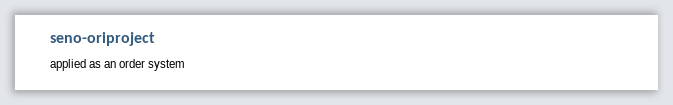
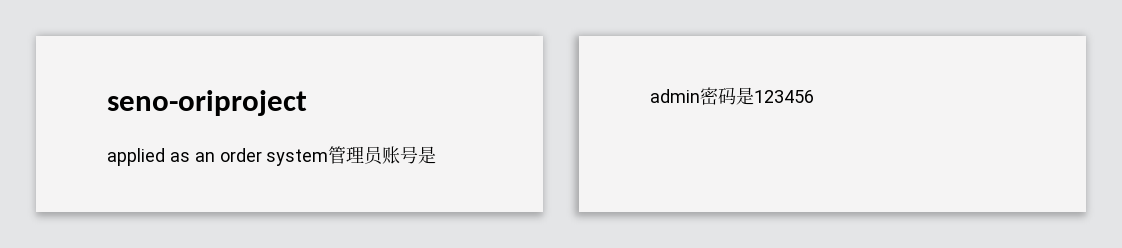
- applied as an order system
+ applied as an order system管理员账号是admin密码是123456

